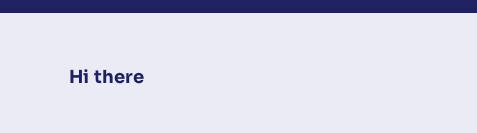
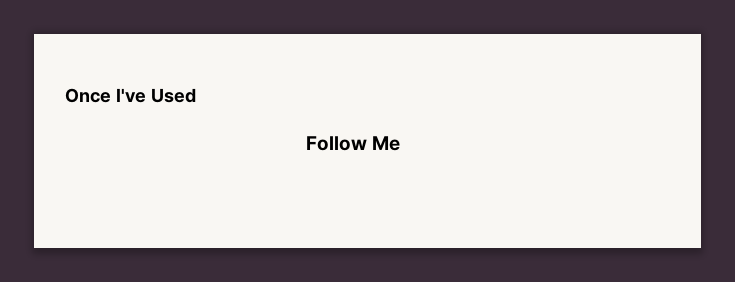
- Hi there
+ Once I've Used
+ Follow Me

